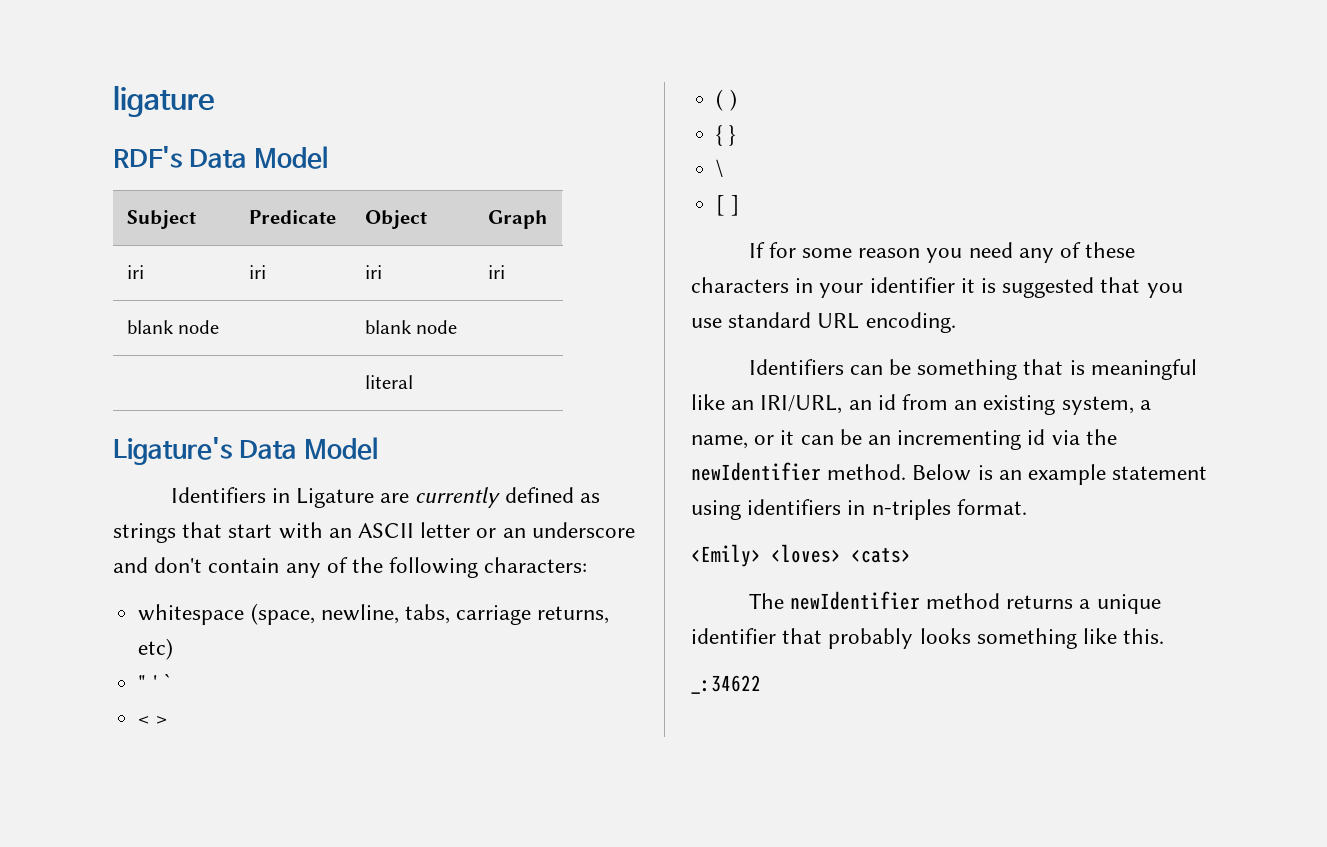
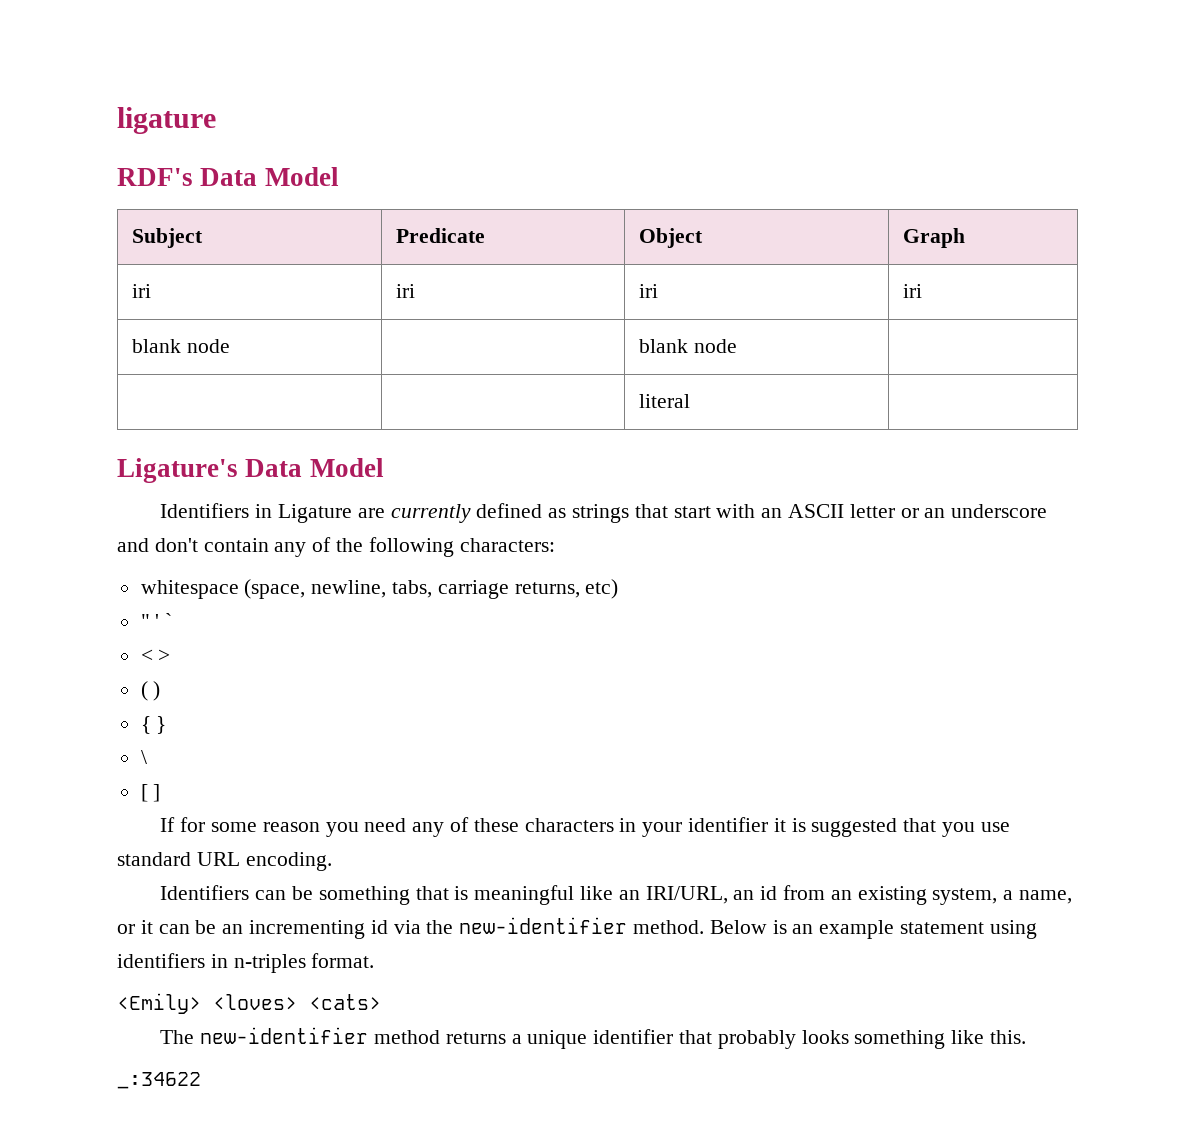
- Identifiers can be something that is meaningful like an IRI/URL, an id from an existing system, a name, or it can be an incrementing id via the newIdentifier method.
+ Identifiers can be something that is meaningful like an IRI/URL, an id from an existing system, a name, or it can be an incrementing id via the new-identifier method.
- The newIdentifier method returns a unique identifier that probably looks something like this.
+ The new-identifier method returns a unique identifier that probably looks something like this.

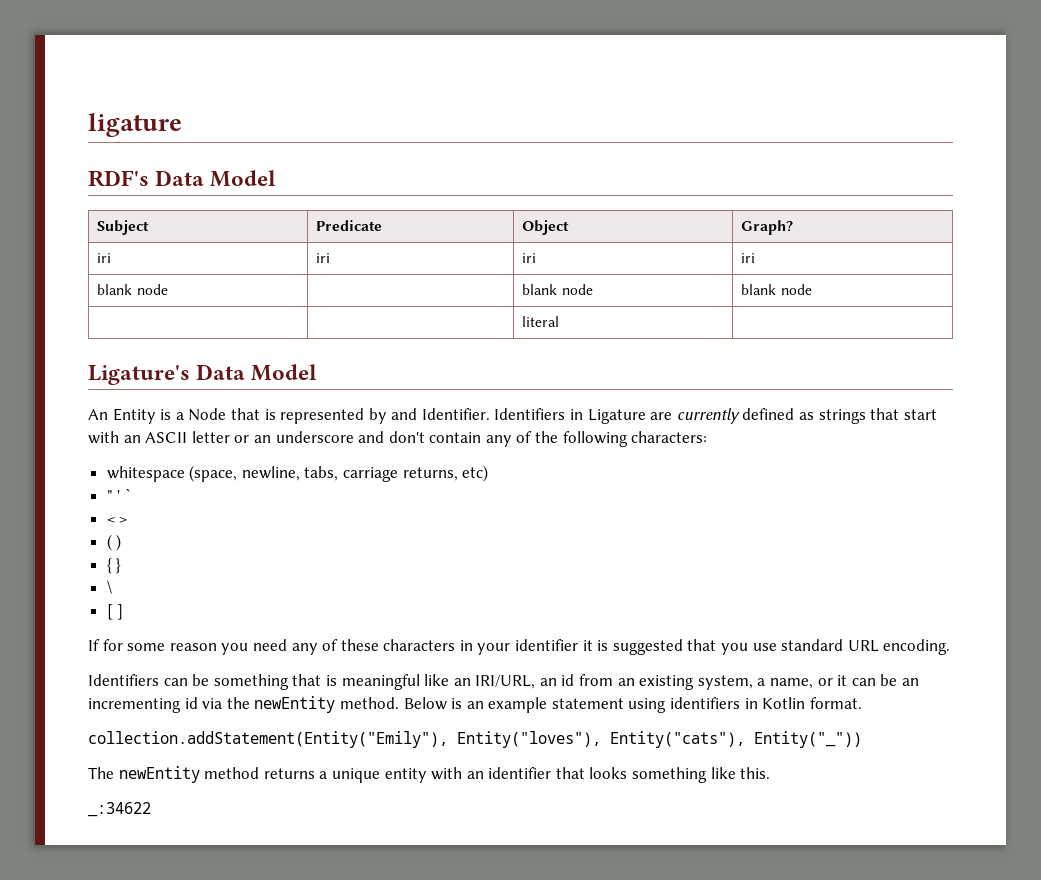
- Subject | Predicate | Object | Graph
+ Subject | Predicate | Object | Graph?
- blank node | | blank node |
+ blank node | | blank node | blank node
+ An Entity is a Node that is represented by and Identifier.
- Identifiers can be something that is meaningful like an IRI/URL, an id from an existing system, a name, or it can be an incrementing id via the new-identifier method.
+ Identifiers can be something that is meaningful like an IRI/URL, an id from an existing system, a name, or it can be an incrementing id via the newEntity method.
- Below is an example statement using identifiers in n-triples format.
+ Below is an example statement using identifiers in Kotlin format.
- <Emily> <loves> <cats>
+ collection.addStatement(Entity("Emily"), Entity("loves"), Entity("cats"), Entity("_"))
- The new-identifier method returns a unique identifier that probably looks something like this.
+ The newEntity method returns a unique entity with an identifier that looks something like this.

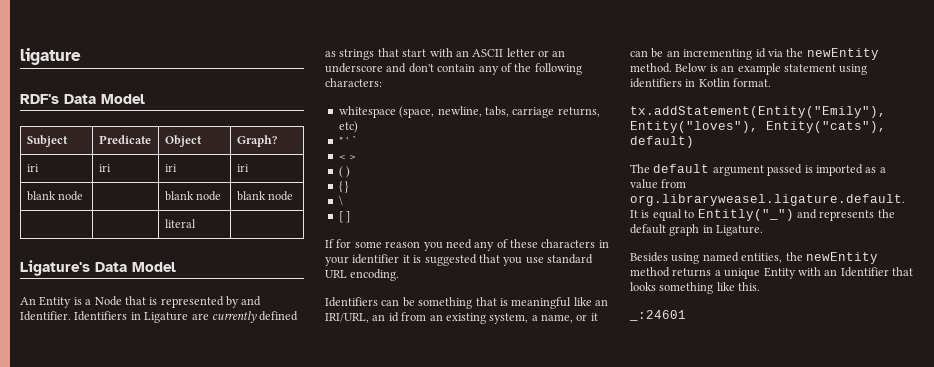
- collection.addStatement(Entity("Emily"), Entity("loves"), Entity("cats"), Entity("_"))
+ tx.addStatement(Entity("Emily"), Entity("loves"), Entity("cats"), default)
- The newEntity method returns a unique entity with an identifier that looks something like this.
+ The default argument passed is imported as a value from org.libraryweasel.ligature.default. It is equal to Entitly("_") and represents the default graph in Ligature.
+ Besides using named entities, the newEntity method returns a unique Entity with an Identifier that looks something like this.
- _:34622
+ _:24601

